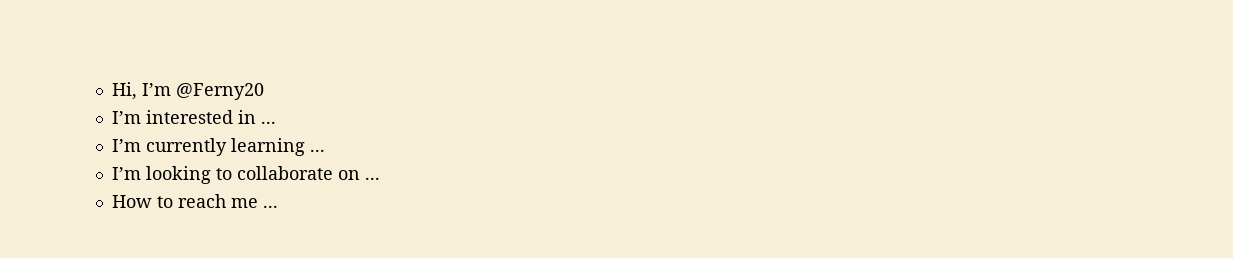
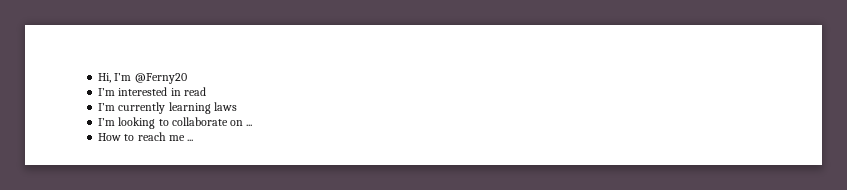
- I’m interested in ...
+ I’m interested in read
- I’m currently learning ...
+ I’m currently learning laws

